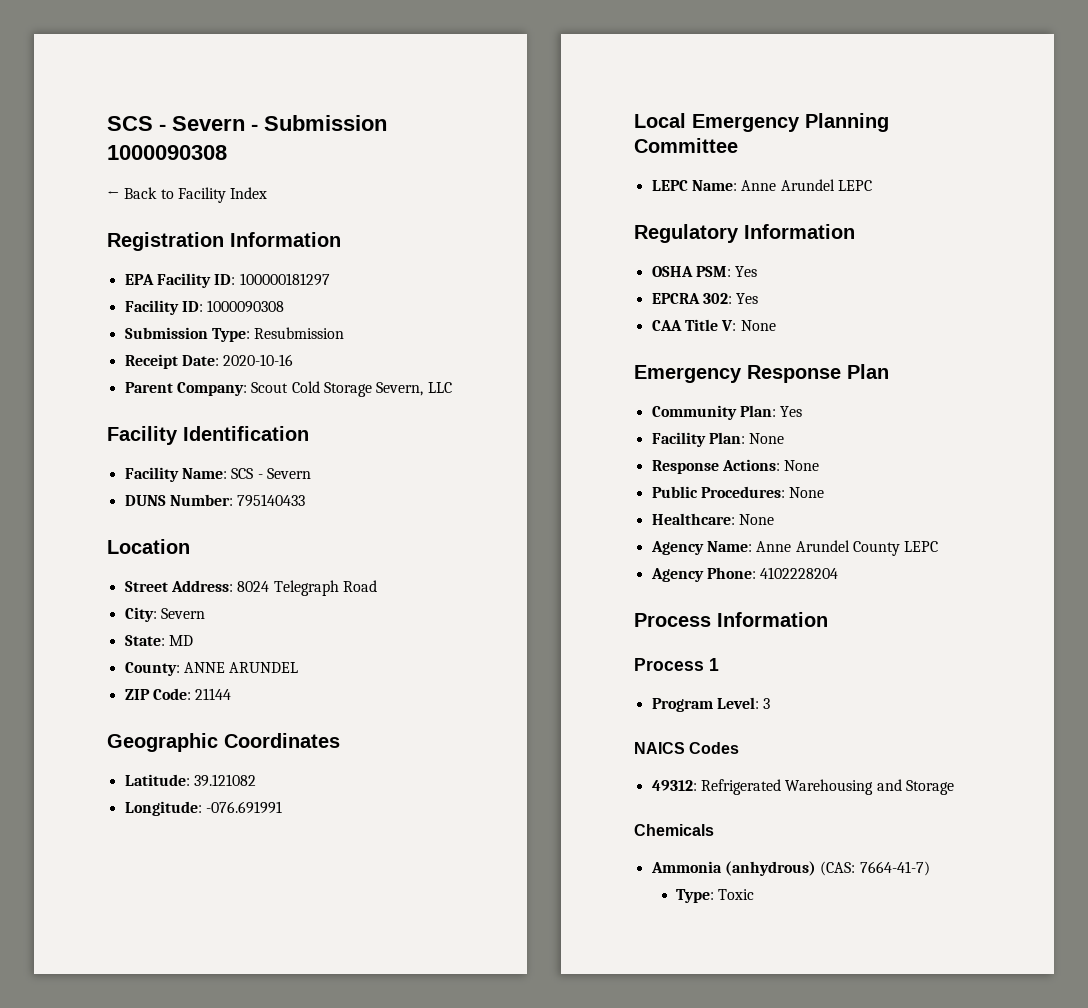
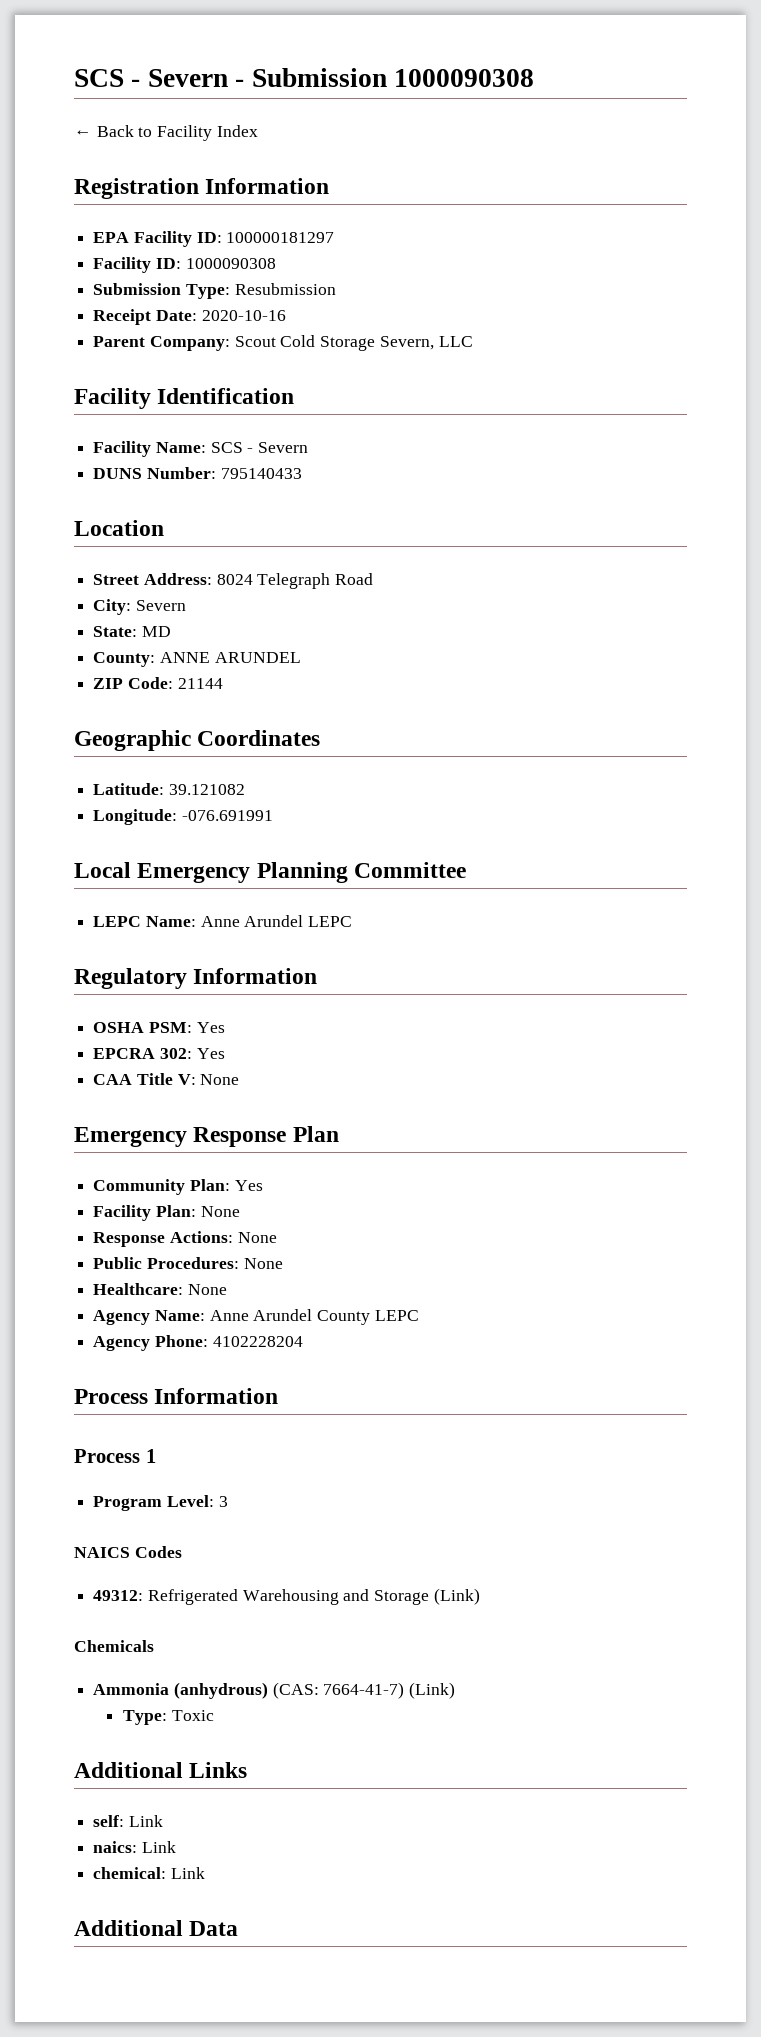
- 49312: Refrigerated Warehousing and Storage
+ 49312: Refrigerated Warehousing and Storage (Link)
- Ammonia (anhydrous) (CAS: 7664-41-7)
+ Ammonia (anhydrous) (CAS: 7664-41-7) (Link)
+ Additional Links
+ self: Link
+ naics: Link
+ chemical: Link
+ Additional Data

